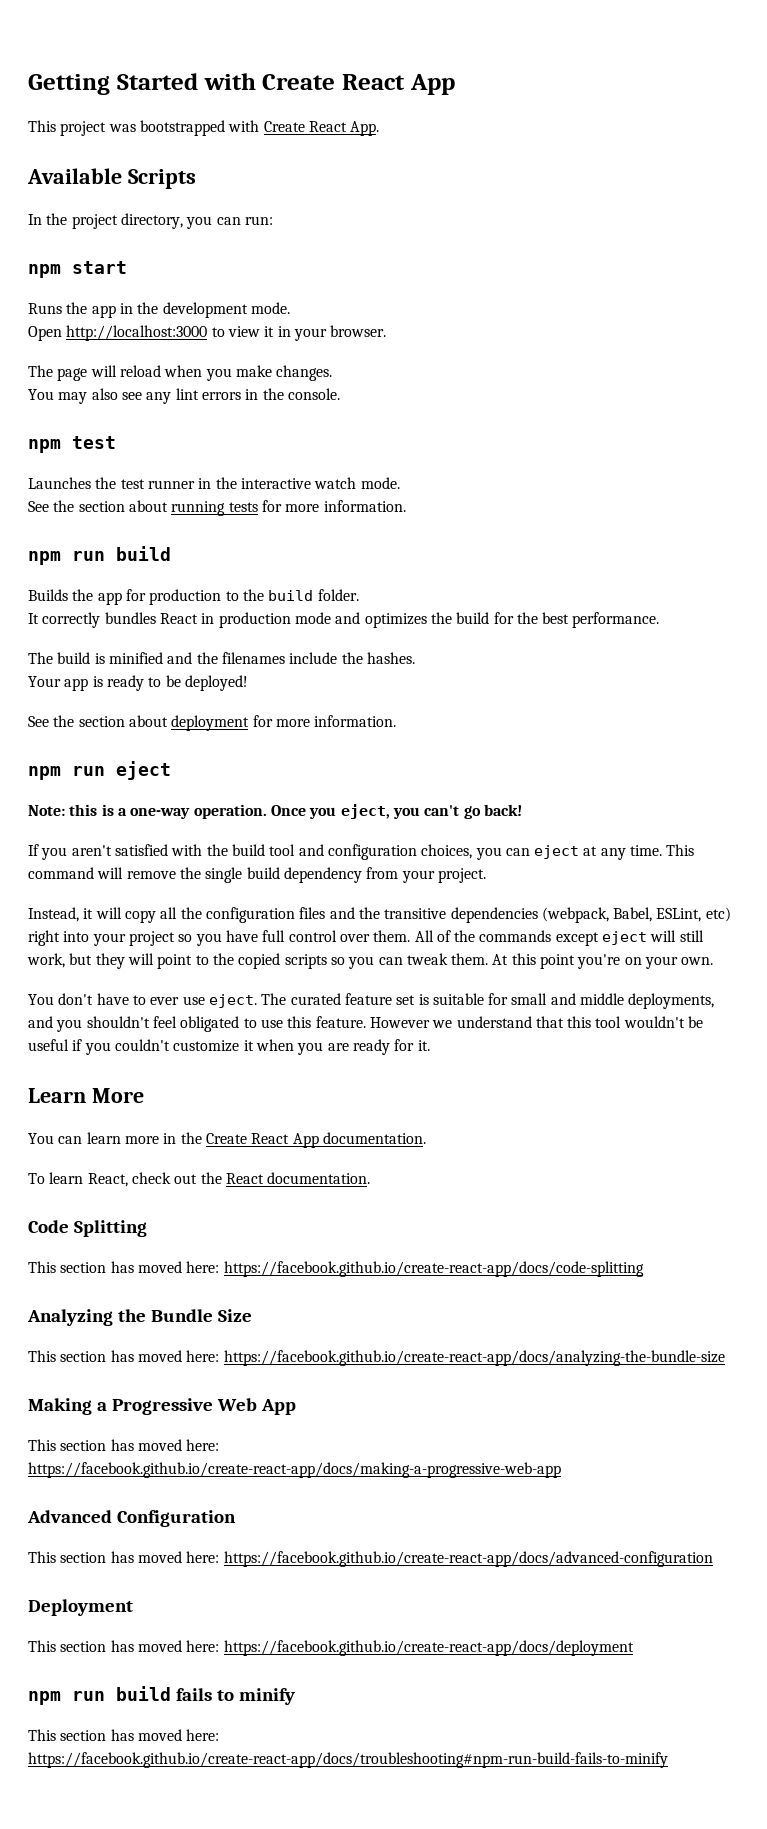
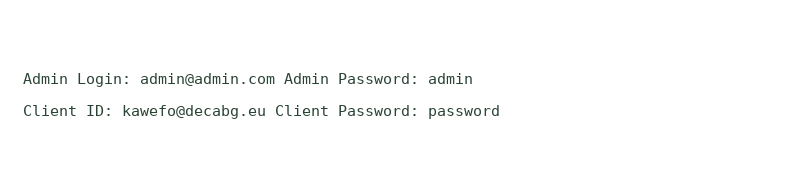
- Getting Started with Create React App
- This project was bootstrapped with Create React App.
- Available Scripts
- In the project directory, you can run:
- npm start
- Runs the app in the development mode.
- Open http://localhost:3000 to view it in your browser.
- The page will reload when you make changes.
- You may also see any lint errors in the console.
- npm test
- Launches the test runner in the interactive watch mode.
- See the section about running tests for more information.
- npm run build
- Builds the app for production to the build folder.
- It correctly bundles React in production mode and optimizes the build for the best performance.
- The build is minified and the filenames include the hashes.
- Your app is ready to be deployed!
- See the section about deployment for more information.
- npm run eject
- Note: this is a one-way operation. Once you eject, you can't go back!
- If you aren't satisfied with the build tool and configuration choices, you can eject at any time. This command will remove the single build dependency from your project.
- Instead, it will copy all the configuration files and the transitive dependencies (webpack, Babel, ESLint, etc) right into your project so you have full control over them. All of the commands except eject will still work, but they will point to the copied scripts so you can tweak them. At this point you're on your own.
- You don't have to ever use eject. The curated feature set is suitable for small and middle deployments, and you shouldn't feel obligated to use this feature. However we understand that this tool wouldn't be useful if you couldn't customize it when you are ready for it.
- Learn More
- You can learn more in the Create React App documentation.
- To learn React, check out the React documentation.
- Code Splitting
- This section has moved here: https://facebook.github.io/create-react-app/docs/code-splitting
- Analyzing the Bundle Size
- This section has moved here: https://facebook.github.io/create-react-app/docs/analyzing-the-bundle-size
- Making a Progressive Web App
- This section has moved here: https://facebook.github.io/create-react-app/docs/making-a-progressive-web-app
- Advanced Configuration
- This section has moved here: https://facebook.github.io/create-react-app/docs/advanced-configuration
- Deployment
- This section has moved here: https://facebook.github.io/create-react-app/docs/deployment
- npm run build fails to minify
- This section has moved here: https://facebook.github.io/create-react-app/docs/troubleshooting#npm-run-build-fails-to-minify
+ Admin Login: admin@admin.com Admin Password: admin
+ Client ID: kawefo@decabg.eu Client Password: password

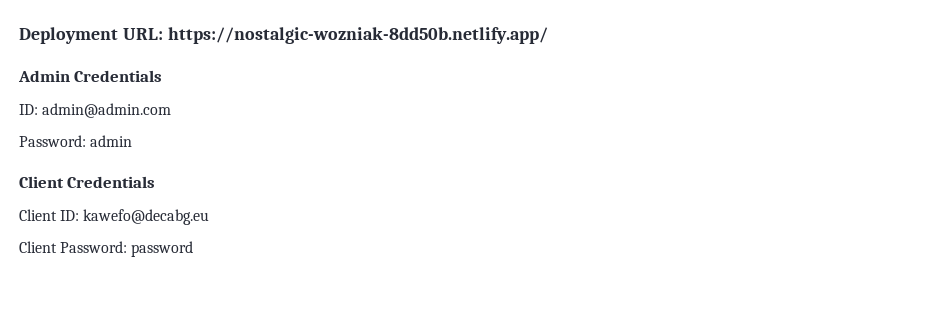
- Admin Login: admin@admin.com Admin Password: admin
+ Deployment URL: https://nostalgic-wozniak-8dd50b.netlify.app/
+ Admin Credentials
+ ID: admin@admin.com
+ Password: admin
+ Client Credentials
- Client ID: kawefo@decabg.eu Client Password: password
+ Client ID: kawefo@decabg.eu
+ Client Password: password

